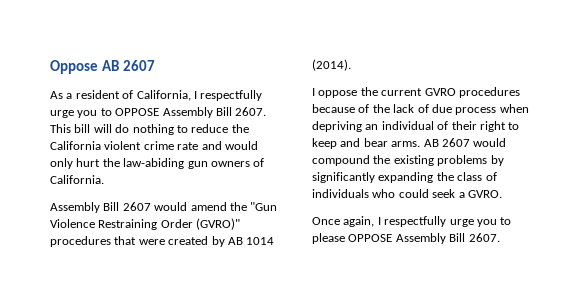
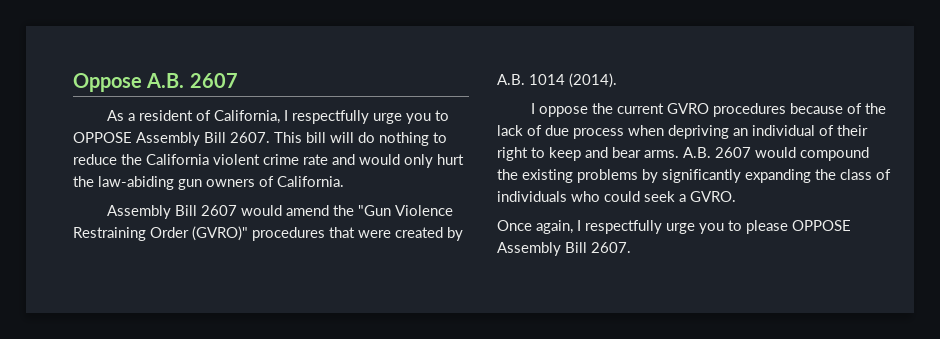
- Oppose AB 2607
+ Oppose A.B. 2607
- Assembly Bill 2607 would amend the "Gun Violence Restraining Order (GVRO)" procedures that were created by AB 1014 (2014).
+ Assembly Bill 2607 would amend the "Gun Violence Restraining Order (GVRO)" procedures that were created by A.B. 1014 (2014).
- AB 2607 would compound the existing problems by significantly expanding the class of individuals who could seek a GVRO.
+ A.B. 2607 would compound the existing problems by significantly expanding the class of individuals who could seek a GVRO.

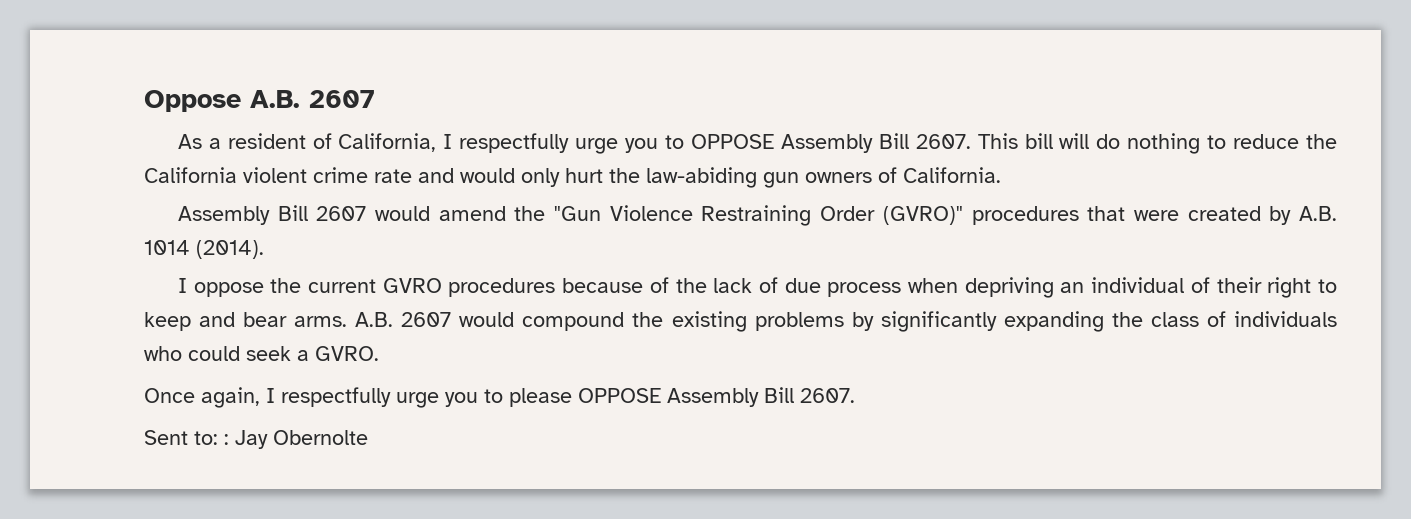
+ Sent to: : Jay Obernolte

